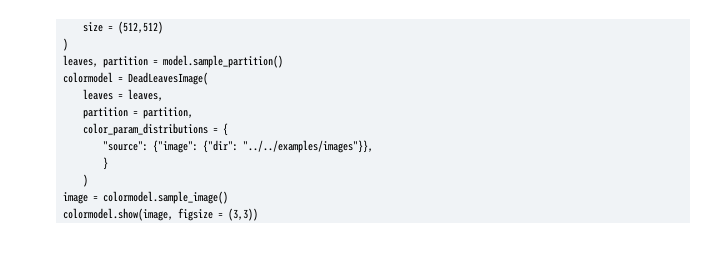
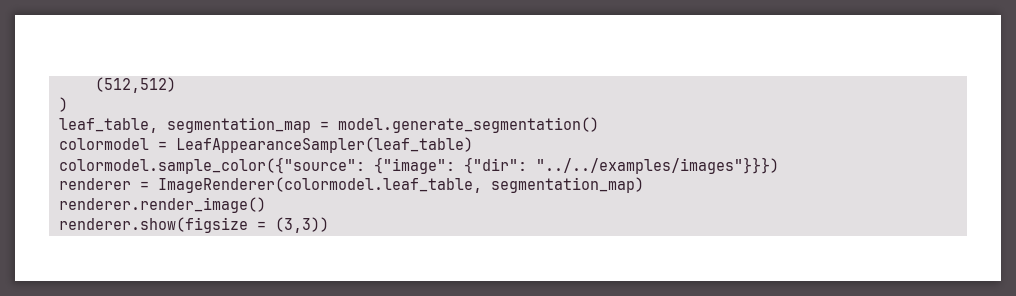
- size = (512,512)
+ (512,512)
- leaves, partition = model.sample_partition()
- colormodel = DeadLeavesImage(
- leaves = leaves,
- partition = partition,
- color_param_distributions = {
- "source": {"image": {"dir": "../../examples/images"}},
- }
- )
- image = colormodel.sample_image()
- colormodel.show(image, figsize = (3,3))
+ leaf_table, segmentation_map = model.generate_segmentation()
+ colormodel = LeafAppearanceSampler(leaf_table)
+ colormodel.sample_color({"source": {"image": {"dir": "../../examples/images"}}})
+ renderer = ImageRenderer(colormodel.leaf_table, segmentation_map)
+ renderer.render_image()
+ renderer.show(figsize = (3,3))

